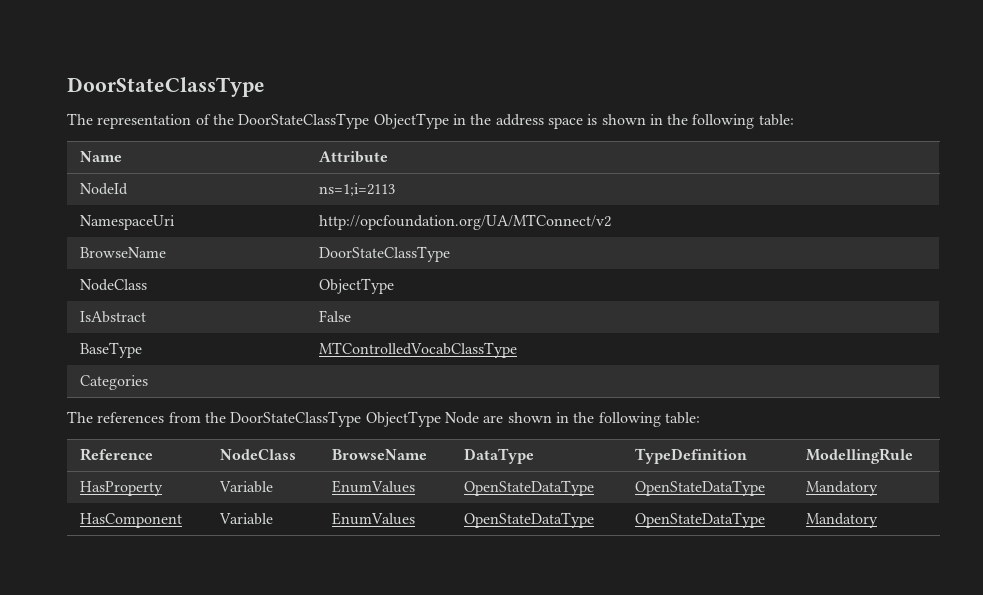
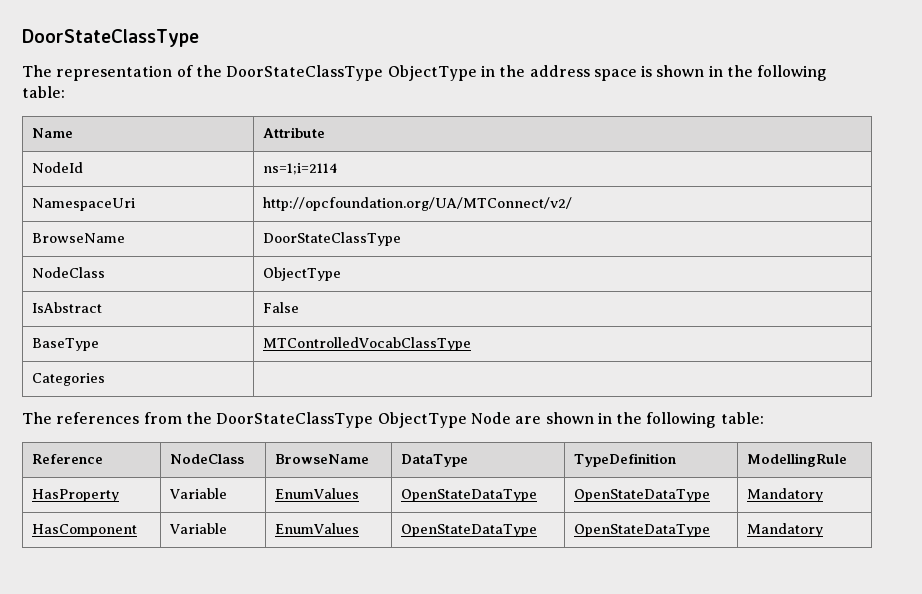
- NodeId | ns=1;i=2113
+ NodeId | ns=1;i=2114
- NamespaceUri | http://opcfoundation.org/UA/MTConnect/v2
+ NamespaceUri | http://opcfoundation.org/UA/MTConnect/v2/

